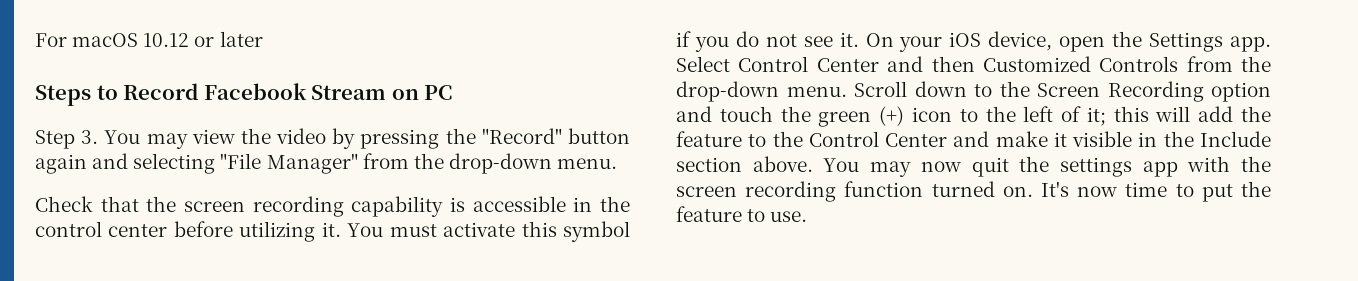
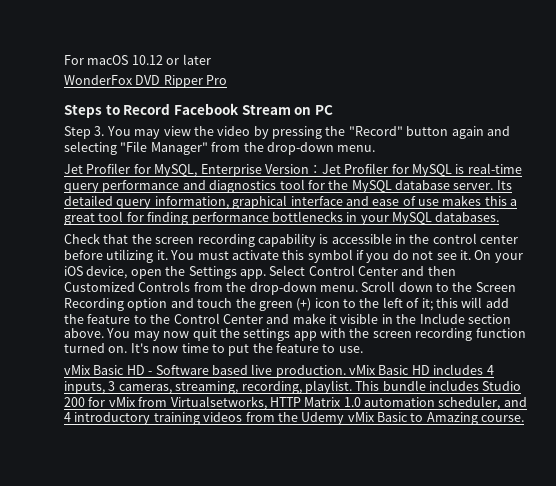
+ WonderFox DVD Ripper Pro
+ Jet Profiler for MySQL, Enterprise Version：Jet Profiler for MySQL is real-time query performance and diagnostics tool for the MySQL database server. Its detailed query information, graphical interface and ease of use makes this a great tool for finding performance bottlenecks in your MySQL databases.
+ vMix Basic HD - Software based live production. vMix Basic HD includes 4 inputs, 3 cameras, streaming, recording, playlist. This bundle includes Studio 200 for vMix from Virtualsetworks, HTTP Matrix 1.0 automation scheduler, and 4 introductory training videos from the Udemy vMix Basic to Amazing course.

